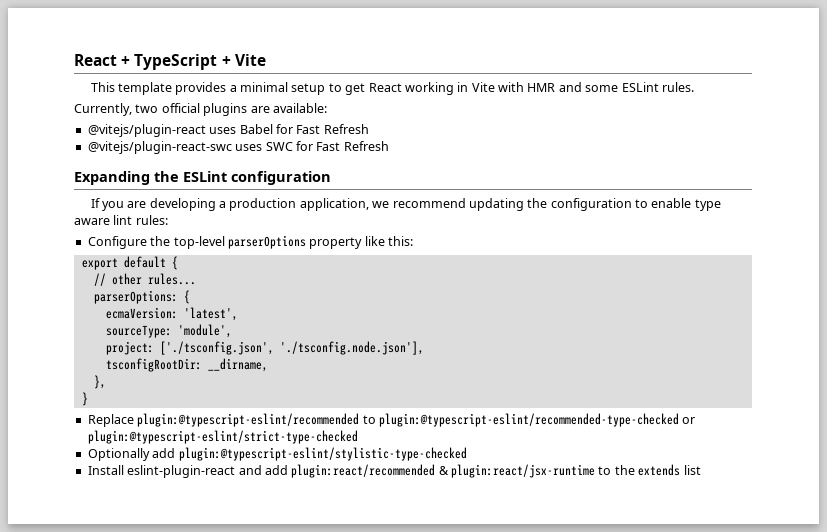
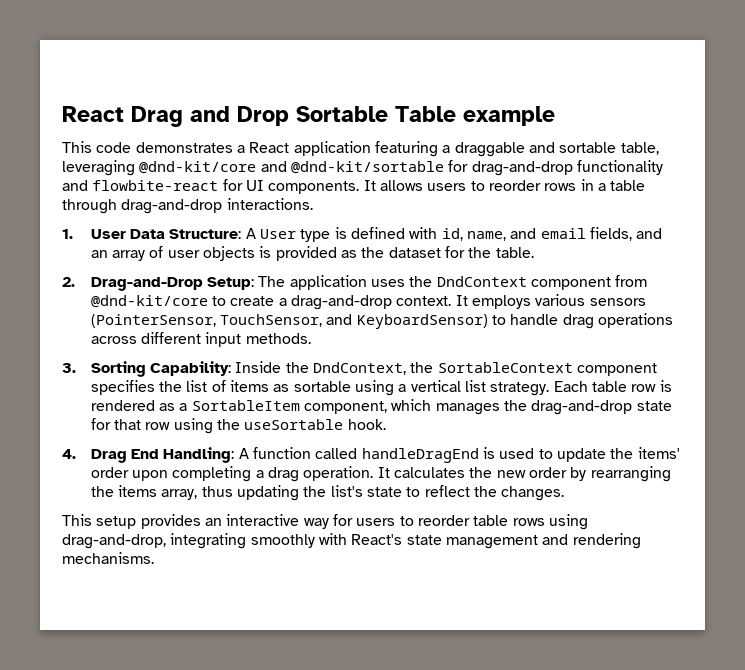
- React + TypeScript + Vite
- This template provides a minimal setup to get React working in Vite with HMR and some ESLint rules.
- Currently, two official plugins are available:
- @vitejs/plugin-react uses Babel for Fast Refresh
- @vitejs/plugin-react-swc uses SWC for Fast Refresh
- Expanding the ESLint configuration
- If you are developing a production application, we recommend updating the configuration to enable type aware lint rules:
- Configure the top-level parserOptions property like this:
- export default {
- // other rules...
- parserOptions: {
- ecmaVersion: 'latest',
- sourceType: 'module',
- project: ['./tsconfig.json', './tsconfig.node.json'],
- tsconfigRootDir: __dirname,
- },
- }
- Replace plugin:@typescript-eslint/recommended to plugin:@typescript-eslint/recommended-type-checked or plugin:@typescript-eslint/strict-type-checked
- Optionally add plugin:@typescript-eslint/stylistic-type-checked
- Install eslint-plugin-react and add plugin:react/recommended & plugin:react/jsx-runtime to the extends list
+ React Drag and Drop Sortable Table example
+ This code demonstrates a React application featuring a draggable and sortable table, leveraging @dnd-kit/core and @dnd-kit/sortable for drag-and-drop functionality and flowbite-react for UI components. It allows users to reorder rows in a table through drag-and-drop interactions.
+ 1. User Data Structure: A User type is defined with id, name, and email fields, and an array of user objects is provided as the dataset for the table.
+ 2. Drag-and-Drop Setup: The application uses the DndContext component from @dnd-kit/core to create a drag-and-drop context. It employs various sensors (PointerSensor, TouchSensor, and KeyboardSensor) to handle drag operations across different input methods.
+ 3. Sorting Capability: Inside the DndContext, the SortableContext component specifies the list of items as sortable using a vertical list strategy. Each table row is rendered as a SortableItem component, which manages the drag-and-drop state for that row using the useSortable hook.
+ 4. Drag End Handling: A function called handleDragEnd is used to update the items' order upon completing a drag operation. It calculates the new order by rearranging the items array, thus updating the list's state to reflect the changes.
+ This setup provides an interactive way for users to reorder table rows using drag-and-drop, integrating smoothly with React's state management and rendering mechanisms.

